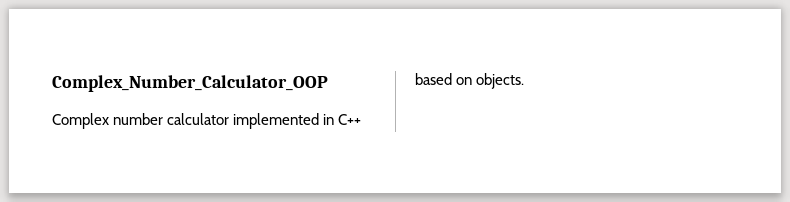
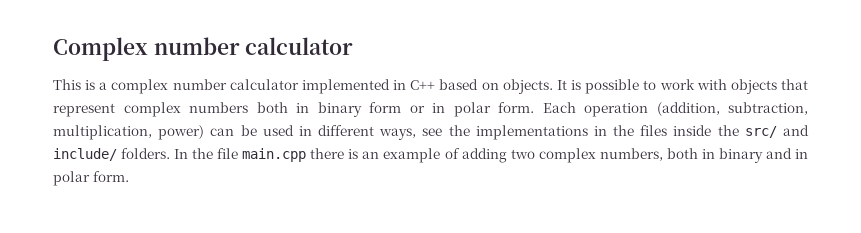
- Complex_Number_Calculator_OOP
- Complex number calculator implemented in C++ based on objects.
+ Complex number calculator
+ This is a complex number calculator implemented in C++ based on objects.
+ It is possible to work with objects that represent complex numbers both in binary form or in polar form. Each operation (addition, subtraction, multiplication, power) can be used in different ways, see the implementations in the files inside the src/ and include/ folders. In the file main.cpp there is an example of adding two complex numbers, both in binary and in polar form.

